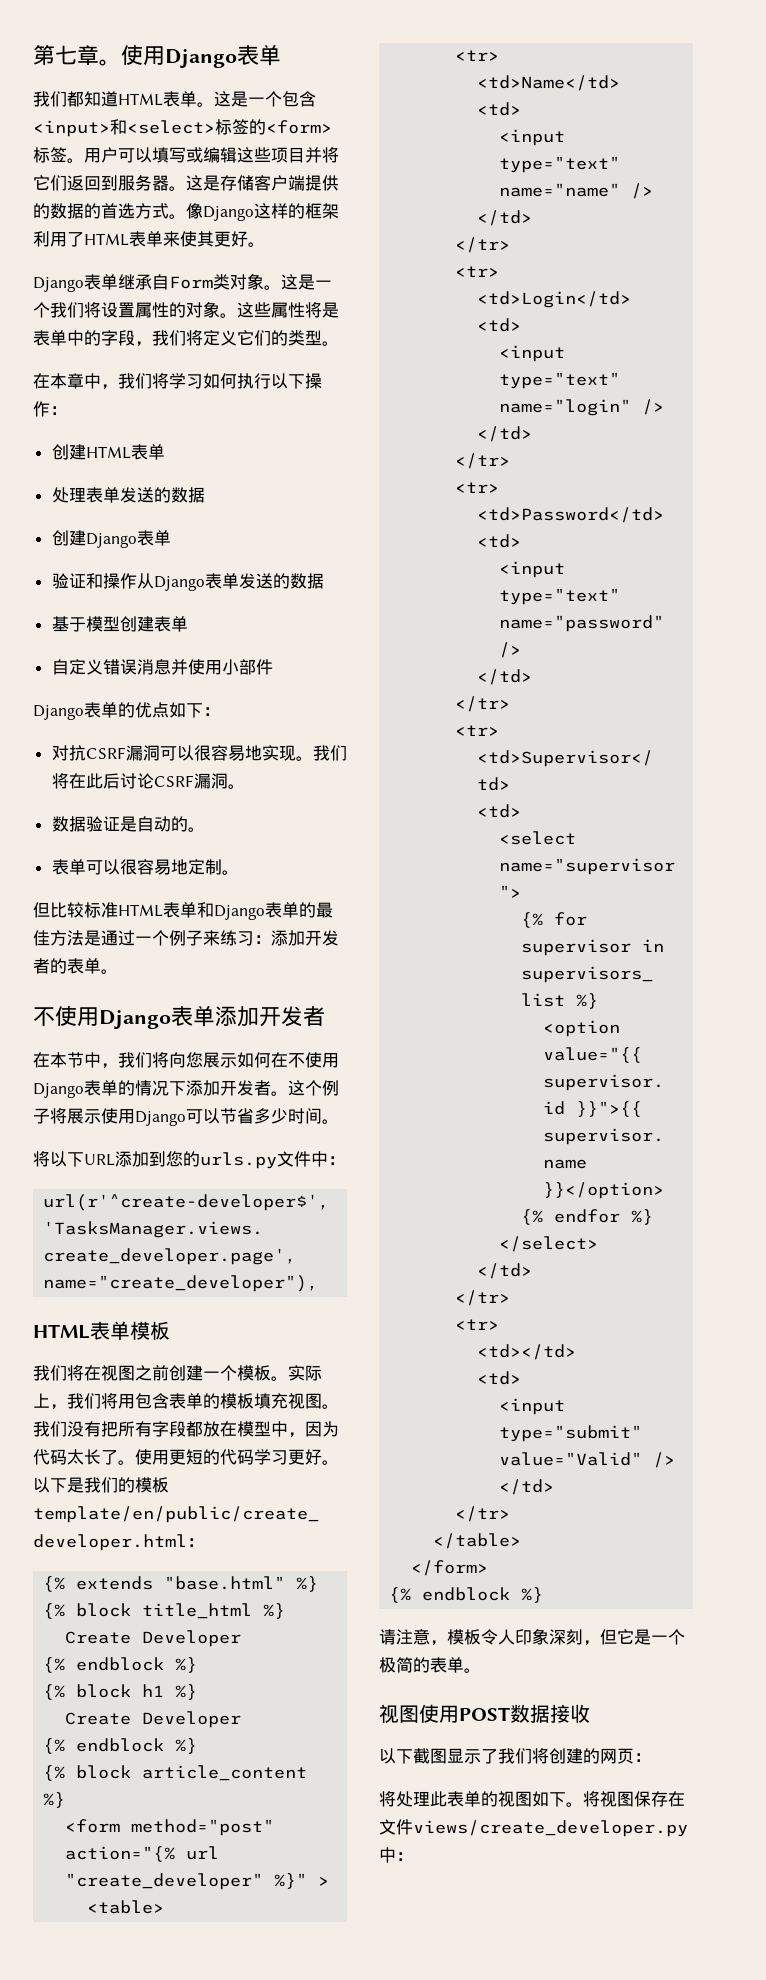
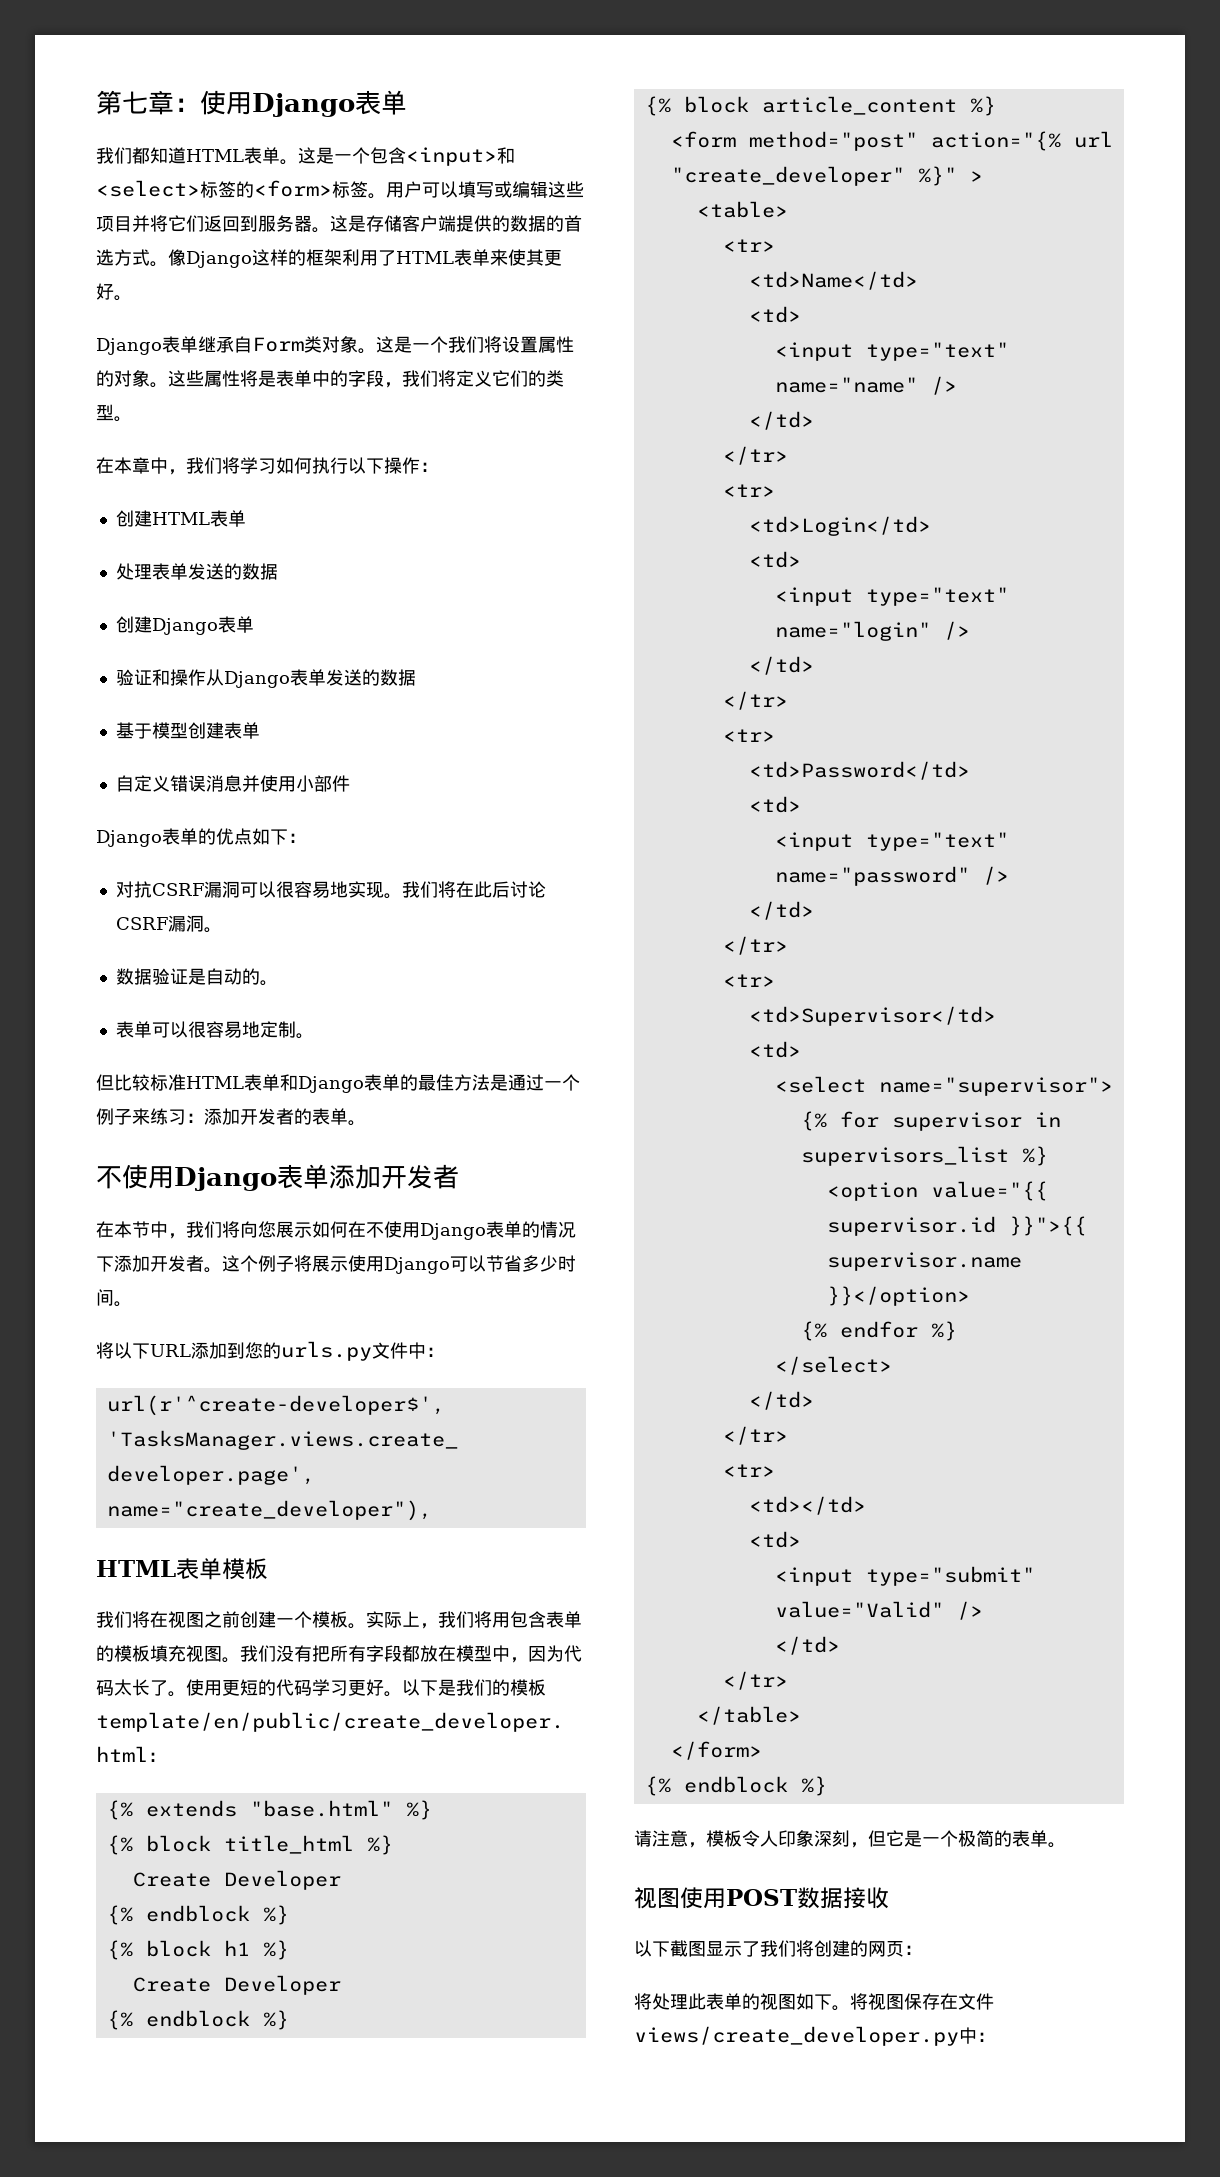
- 第七章。使用Django表单
+ 第七章：使用Django表单

